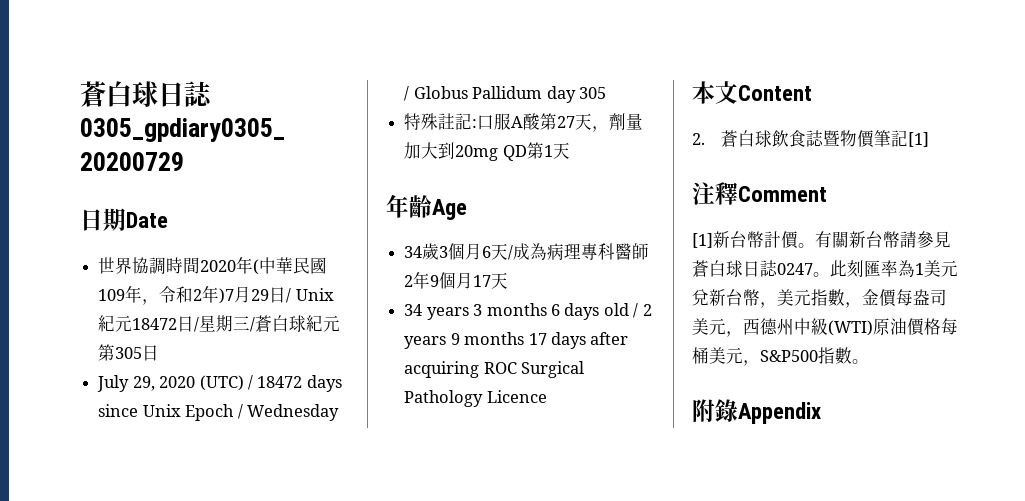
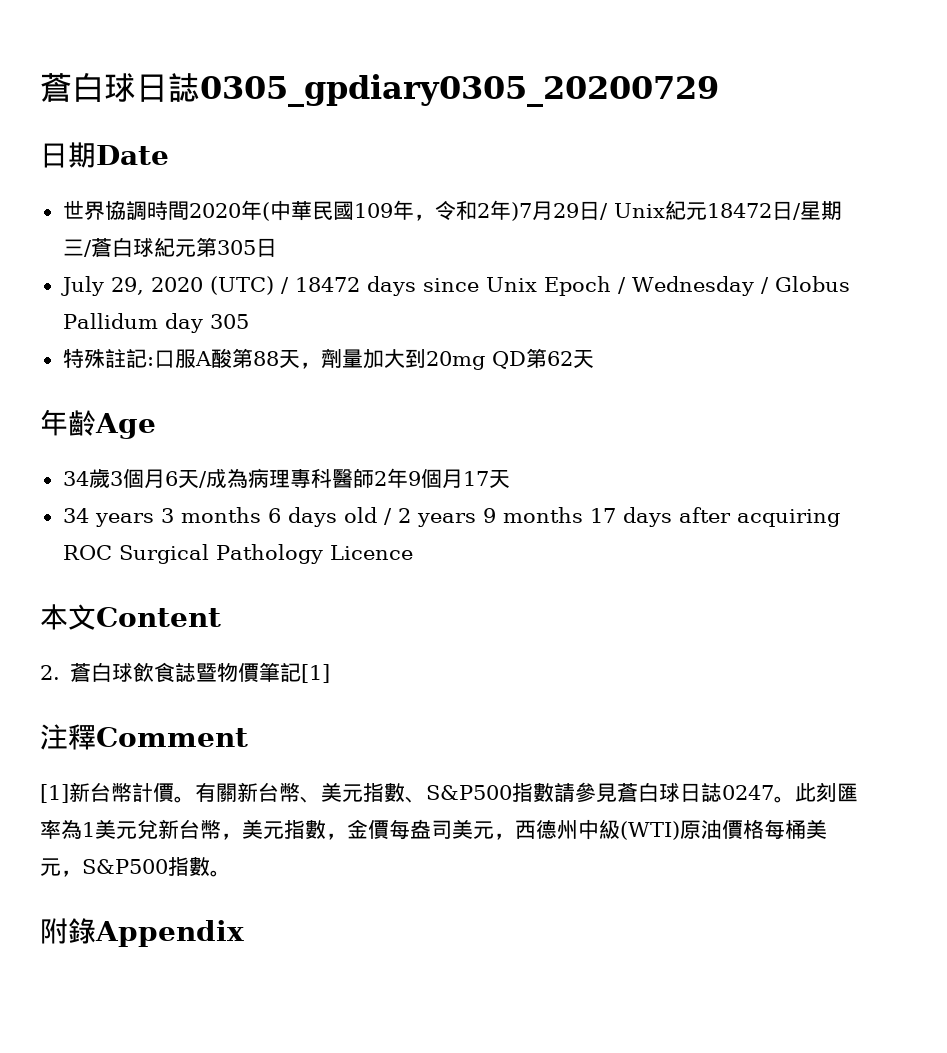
- 特殊註記:口服A酸第27天，劑量加大到20mg QD第1天
+ 特殊註記:口服A酸第88天，劑量加大到20mg QD第62天
- 有關新台幣請參見蒼白球日誌0247。
+ 有關新台幣、美元指數、S&P500指數請參見蒼白球日誌0247。

